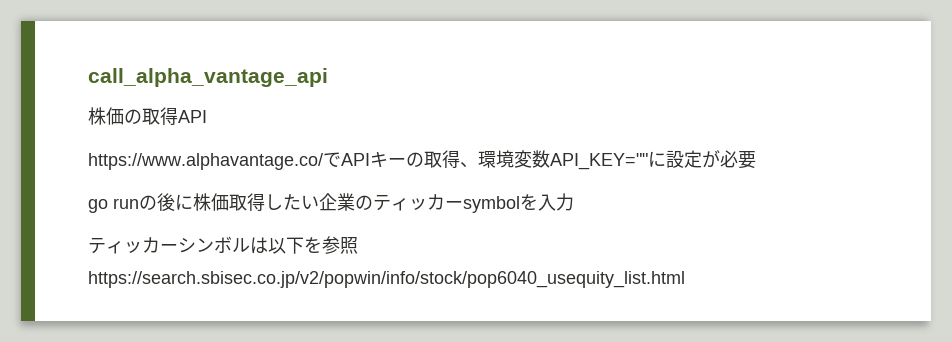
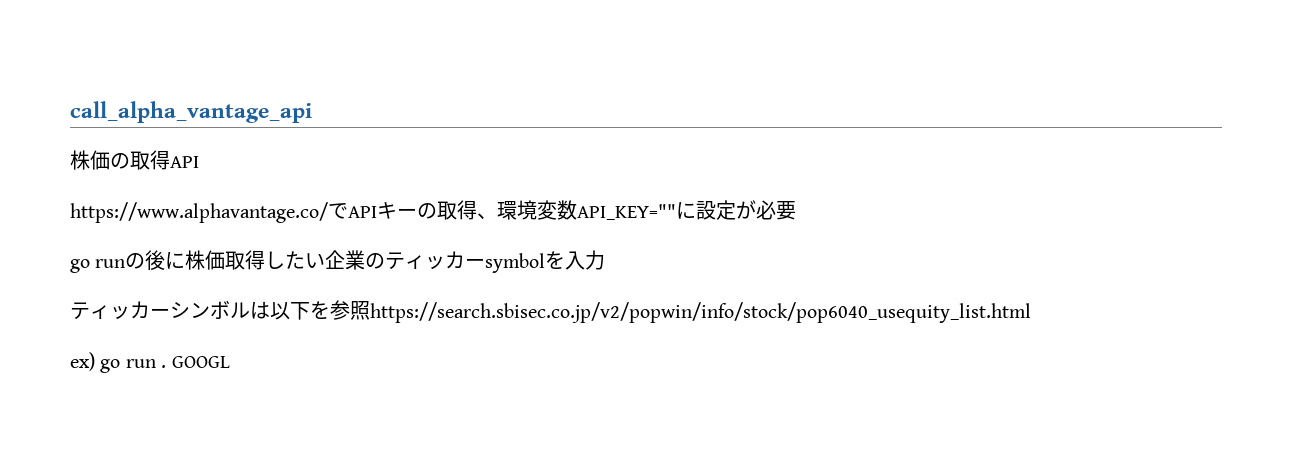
+ ex) go run . GOOGL

